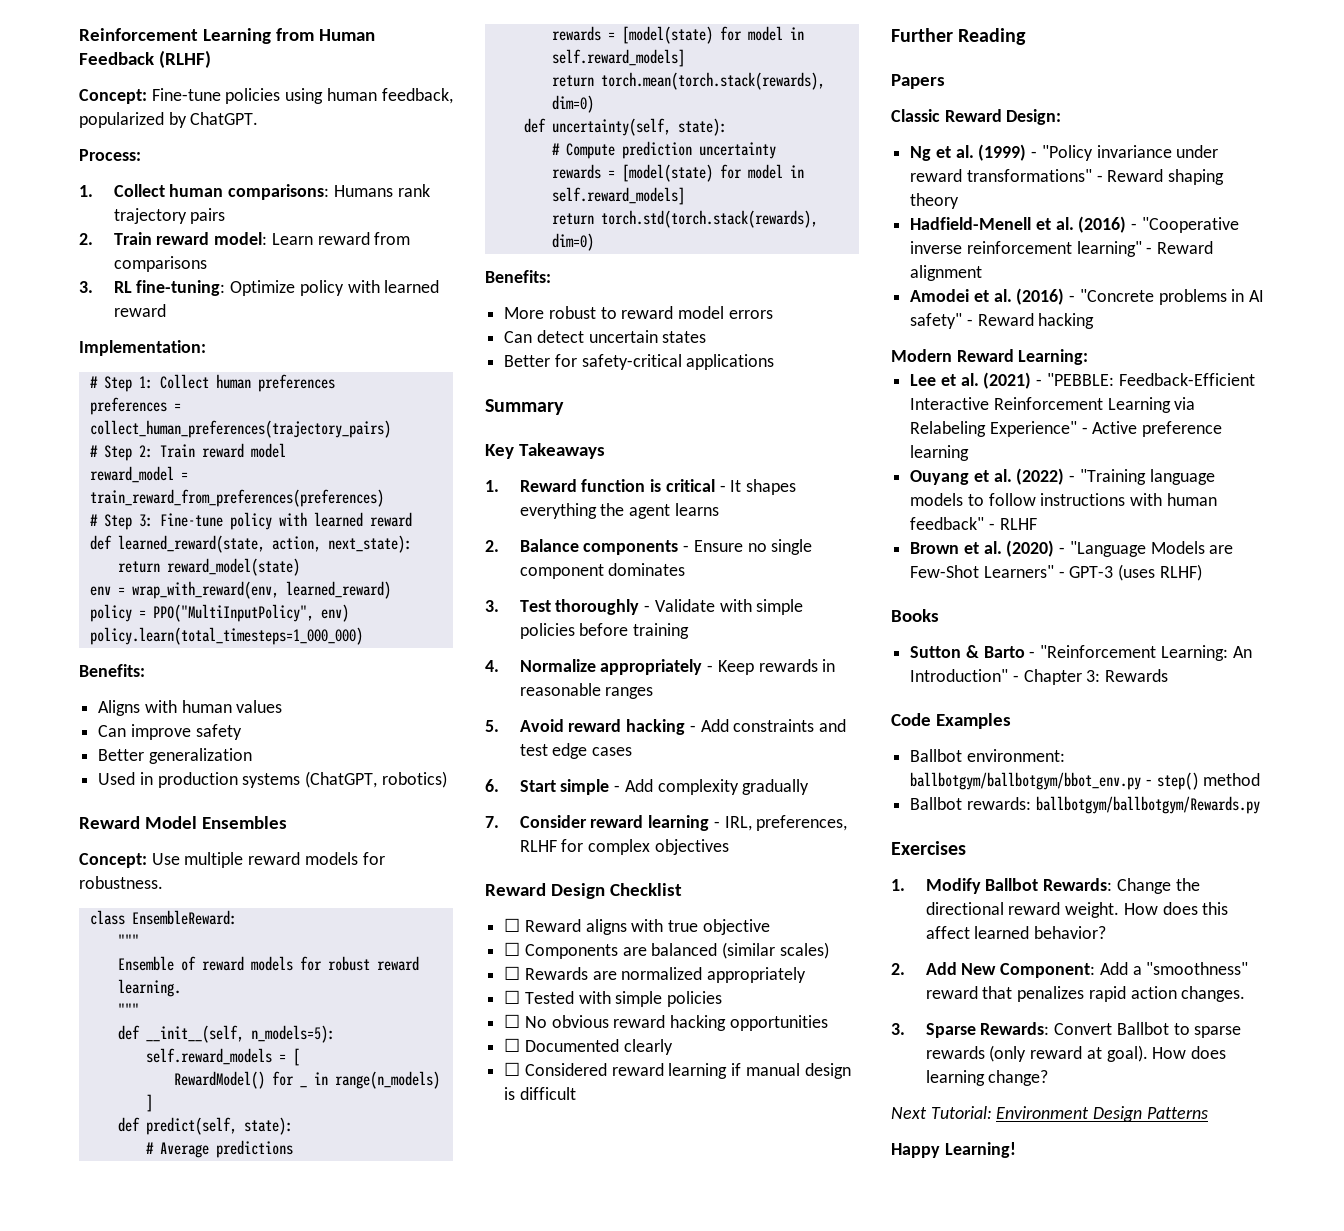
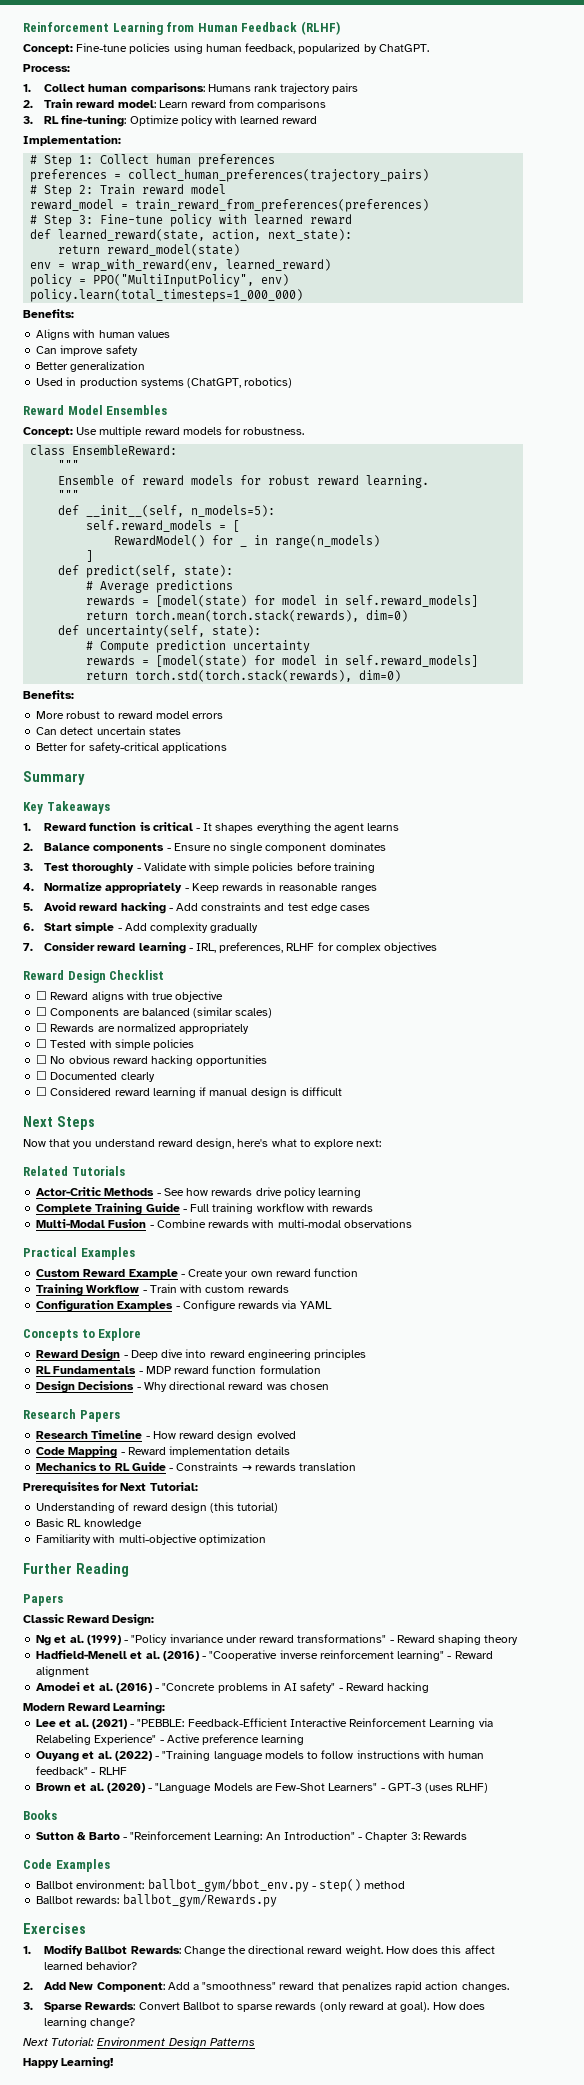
+ Next Steps
+ Now that you understand reward design, here's what to explore next:
+ Related Tutorials
+ Actor-Critic Methods - See how rewards drive policy learning
+ Complete Training Guide - Full training workflow with rewards
+ Multi-Modal Fusion - Combine rewards with multi-modal observations
+ Practical Examples
+ Custom Reward Example - Create your own reward function
+ Training Workflow - Train with custom rewards
+ Configuration Examples - Configure rewards via YAML
+ Concepts to Explore
+ Reward Design - Deep dive into reward engineering principles
+ RL Fundamentals - MDP reward function formulation
+ Design Decisions - Why directional reward was chosen
+ Research Papers
+ Research Timeline - How reward design evolved
+ Code Mapping - Reward implementation details
+ Mechanics to RL Guide - Constraints → rewards translation
+ Prerequisites for Next Tutorial:
+ Understanding of reward design (this tutorial)
+ Basic RL knowledge
+ Familiarity with multi-objective optimization
- Ballbot environment: ballbotgym/ballbotgym/bbot_env.py - step() method
+ Ballbot environment: ballbot_gym/bbot_env.py - step() method
- Ballbot rewards: ballbotgym/ballbotgym/Rewards.py
+ Ballbot rewards: ballbot_gym/Rewards.py

